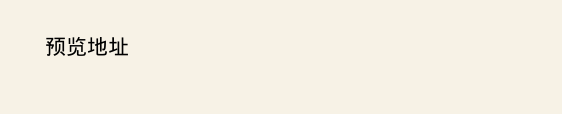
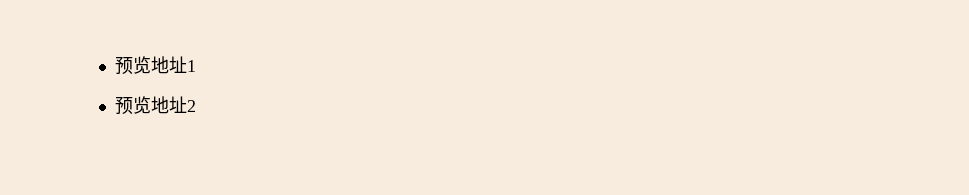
- 预览地址
+ 预览地址1
+ 预览地址2

